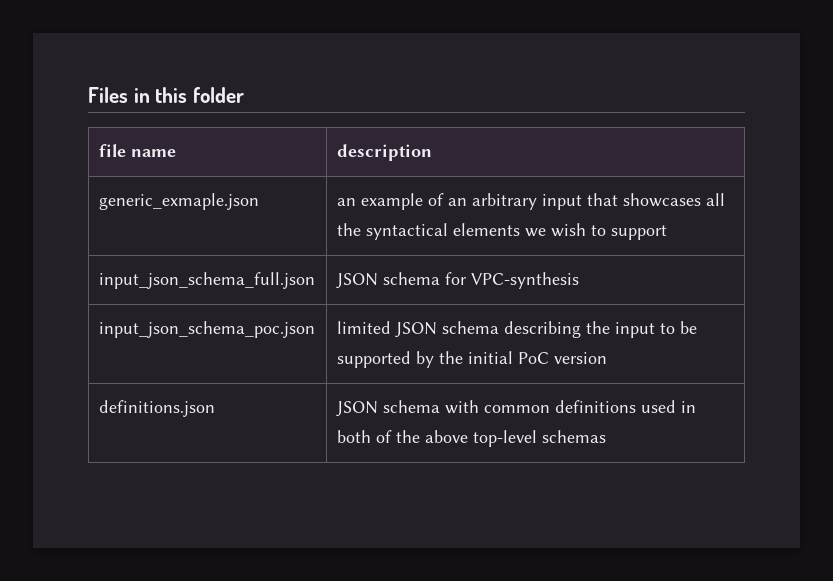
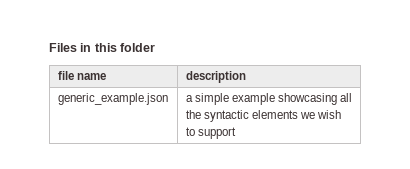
- generic_exmaple.json | an example of an arbitrary input that showcases all the syntactical elements we wish to support
+ generic_example.json | a simple example showcasing all the syntactic elements we wish to support
- input_json_schema_full.json | JSON schema for VPC-synthesis
- input_json_schema_poc.json | limited JSON schema describing the input to be supported by the initial PoC version
- definitions.json | JSON schema with common definitions used in both of the above top-level schemas

